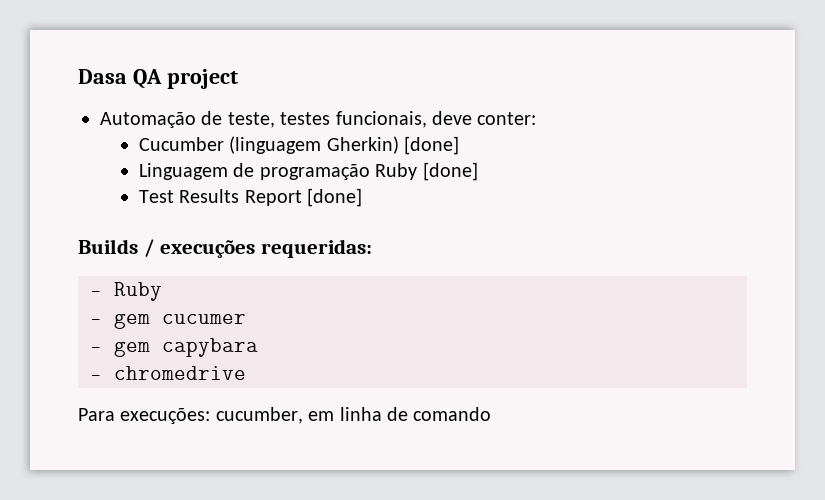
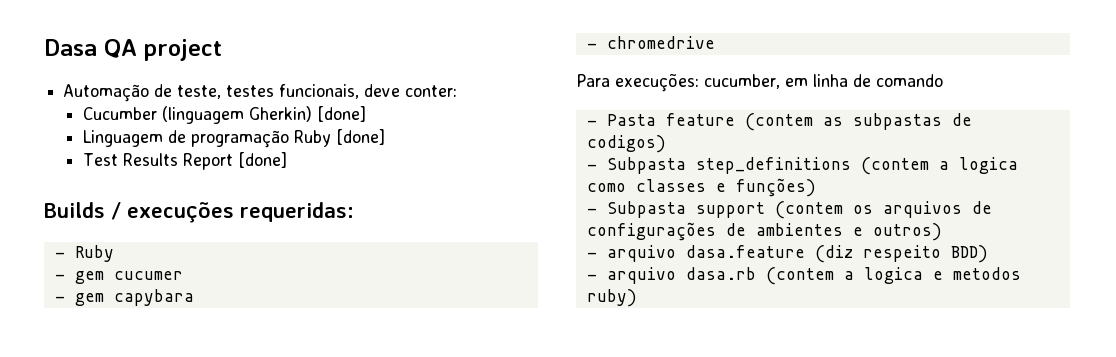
+ - Pasta feature (contem as subpastas de codigos)
+ - Subpasta step_definitions (contem a logica como classes e funções)
+ - Subpasta support (contem os arquivos de configurações de ambientes e outros)
+ - arquivo dasa.feature (diz respeito BDD)
+ - arquivo dasa.rb (contem a logica e metodos ruby)

